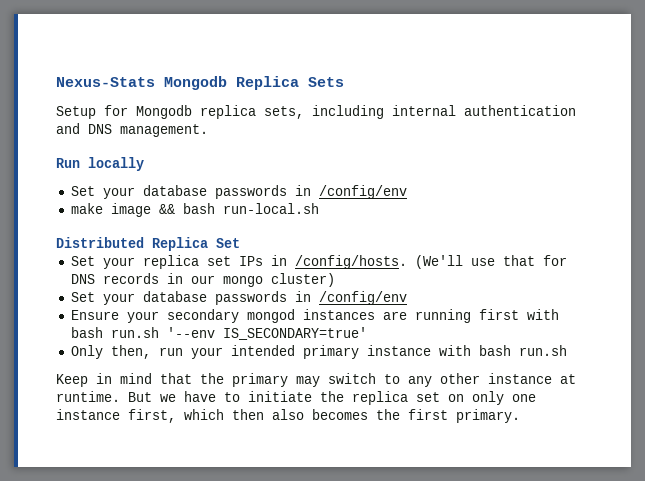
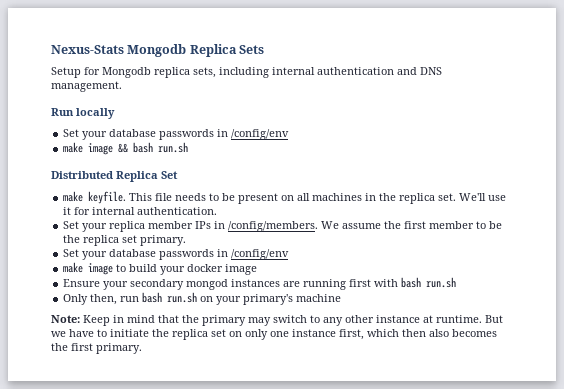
- make image && bash run-local.sh
+ make image && bash run.sh
+ make keyfile. This file needs to be present on all machines in the replica set. We'll use it for internal authentication.
- Set your replica set IPs in /config/hosts. (We'll use that for DNS records in our mongo cluster)
+ Set your replica member IPs in /config/members. We assume the first member to be the replica set primary.
  Set your database passwords in /config/env
+ make image to build your docker image
- Ensure your secondary mongod instances are running first with bash run.sh '--env IS_SECONDARY=true'
+ Ensure your secondary mongod instances are running first with bash run.sh
- Only then, run your intended primary instance with bash run.sh
- Keep in mind that the primary may switch to any other instance at runtime.
+ Only then, run bash run.sh on your primary's machine
+ Note: Keep in mind that the primary may switch to any other instance at runtime.

